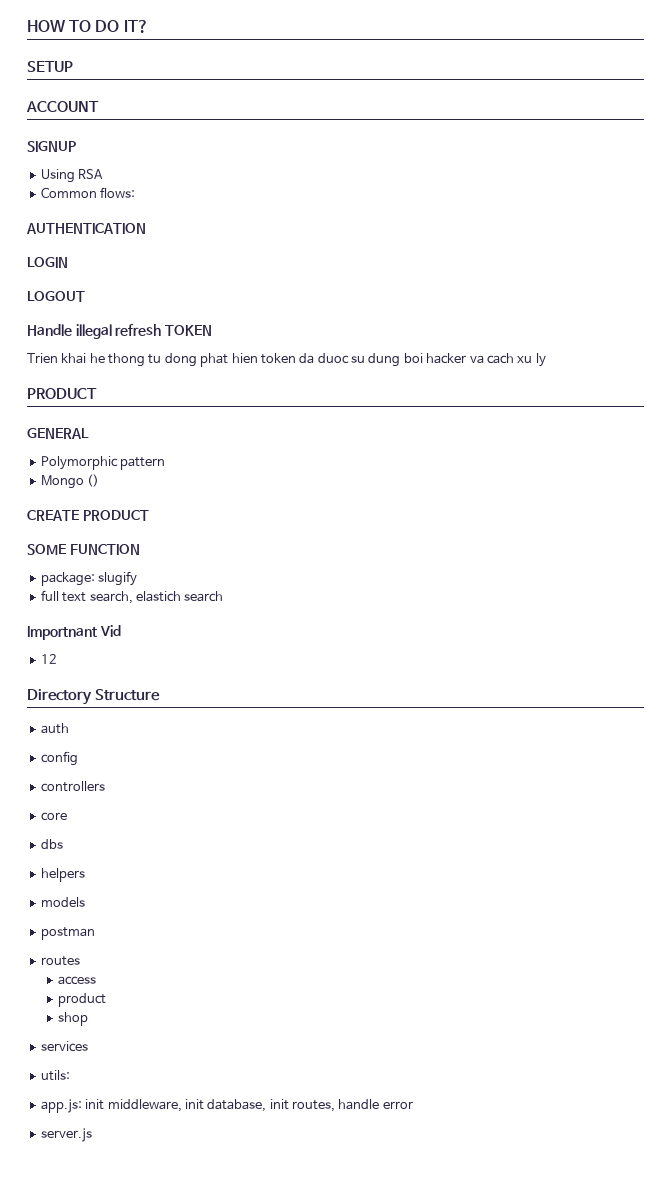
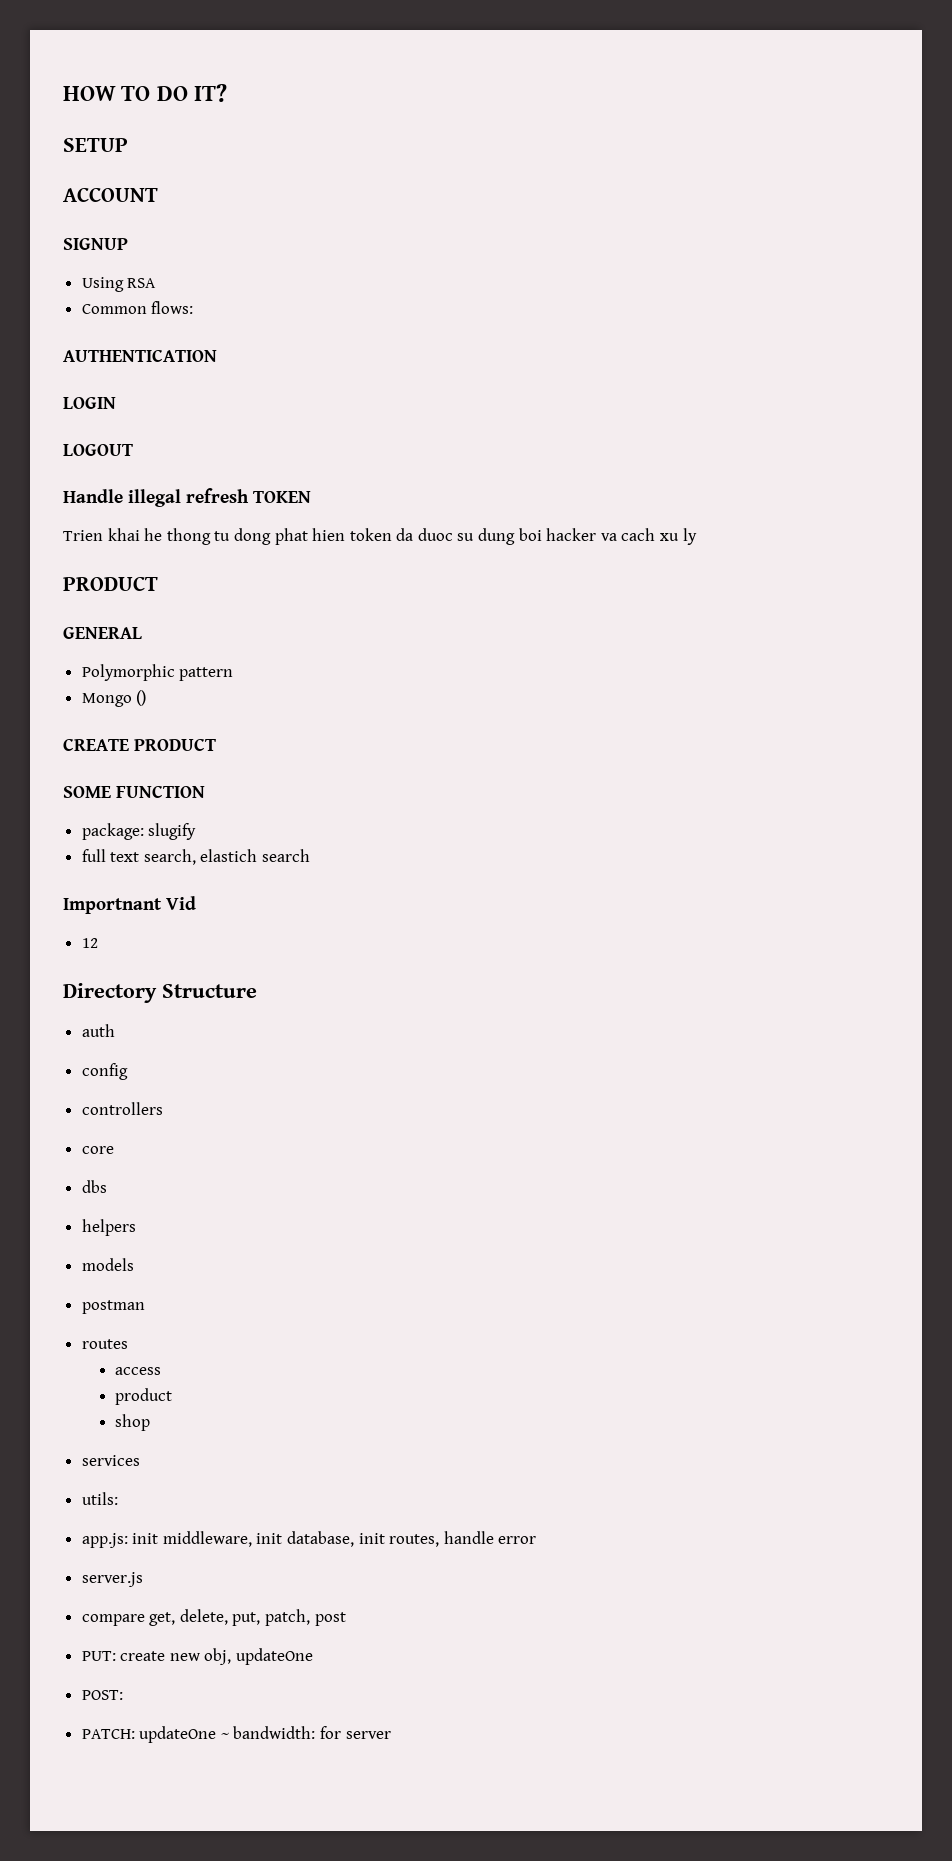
+ compare get, delete, put, patch, post
+ PUT: create new obj, updateOne
+ POST:
+ PATCH: updateOne ~ bandwidth: for server

